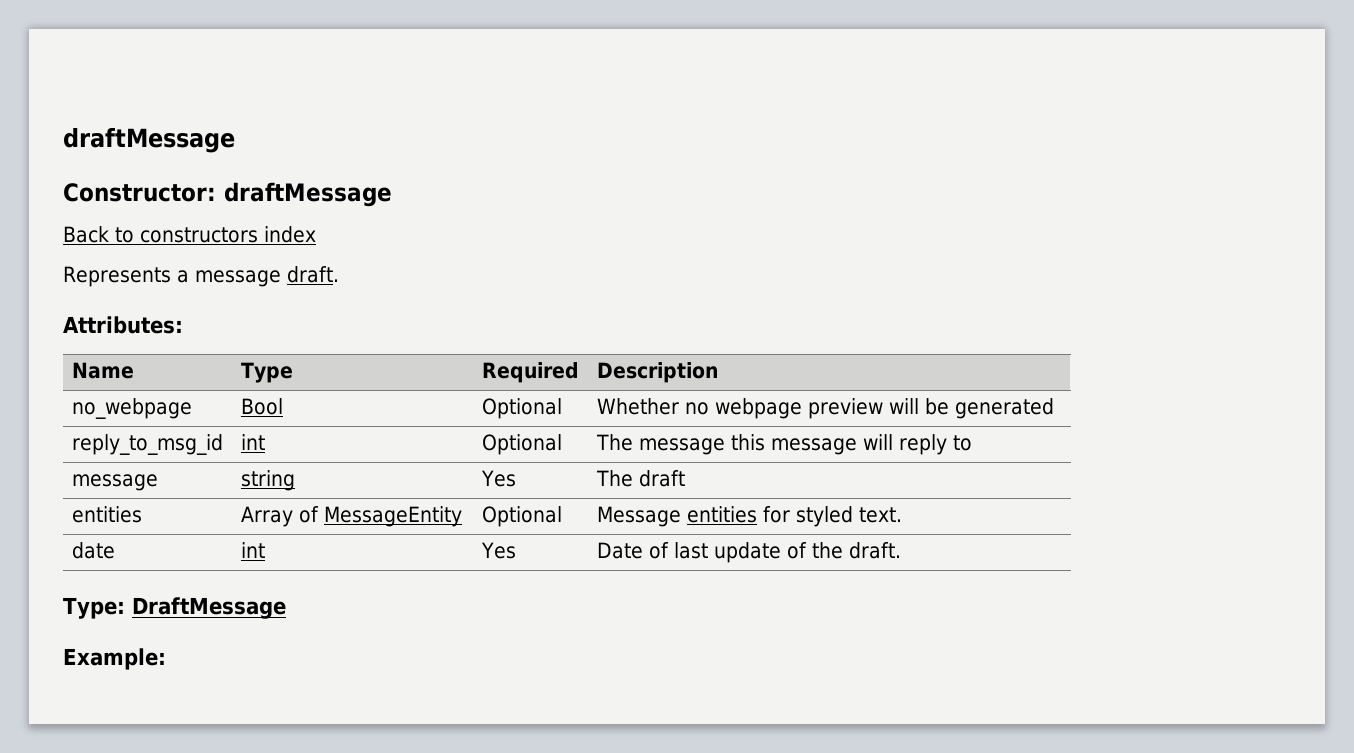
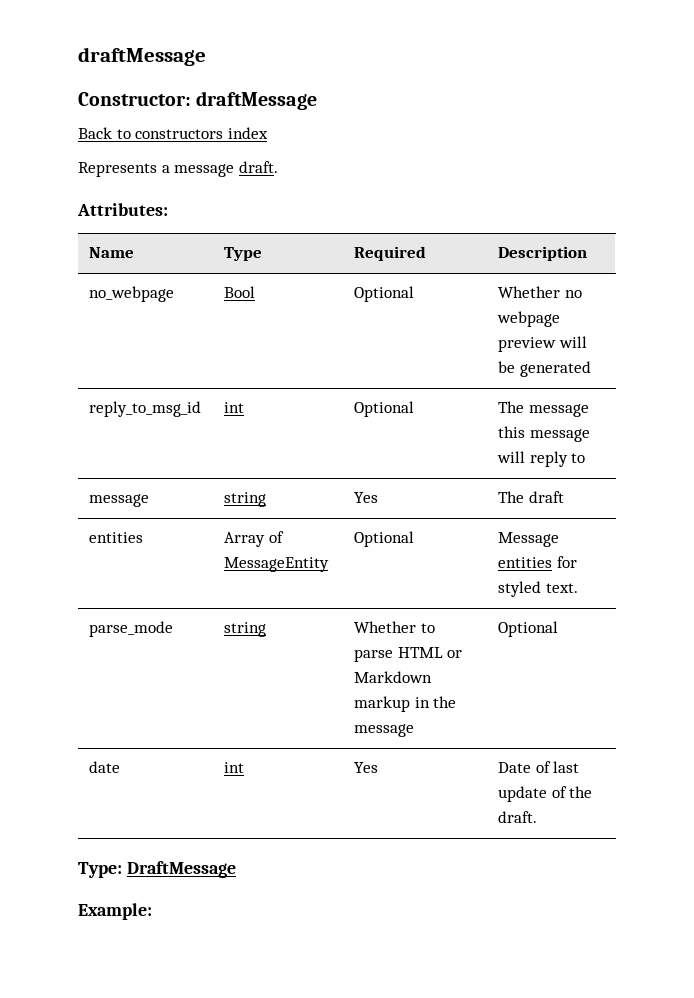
+ parse_mode | string | Whether to parse HTML or Markdown markup in the message | Optional

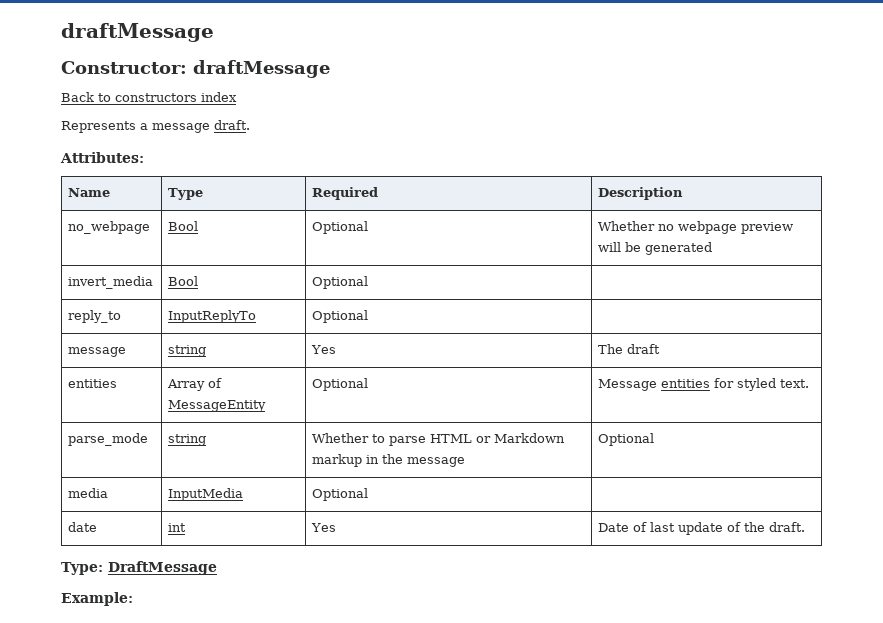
- reply_to_msg_id | int | Optional | The message this message will reply to
+ invert_media | Bool | Optional |
+ reply_to | InputReplyTo | Optional |
+ media | InputMedia | Optional |

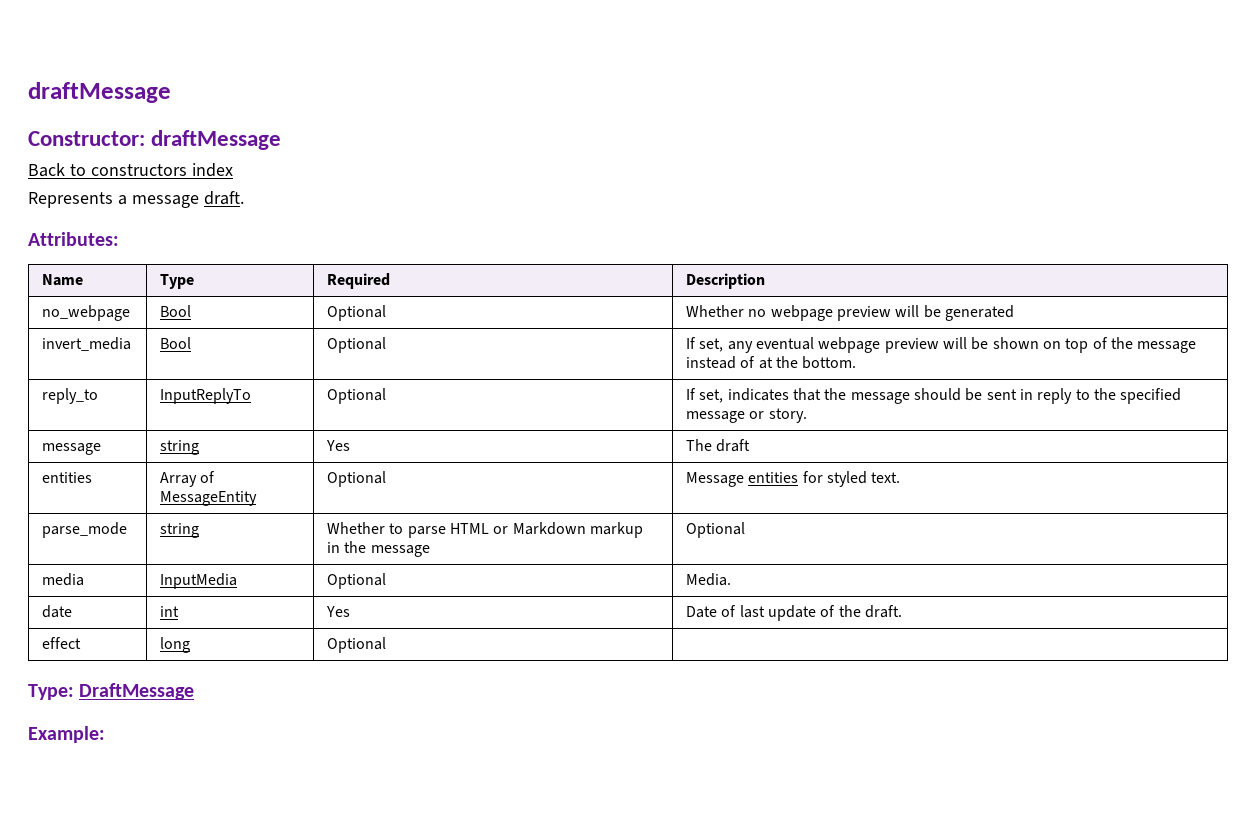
- invert_media | Bool | Optional |
- reply_to | InputReplyTo | Optional |
+ invert_media | Bool | Optional | If set, any eventual webpage preview will be shown on top of the message instead of at the bottom.
+ reply_to | InputReplyTo | Optional | If set, indicates that the message should be sent in reply to the specified message or story.
- media | InputMedia | Optional |
+ media | InputMedia | Optional | Media.
+ effect | long | Optional |

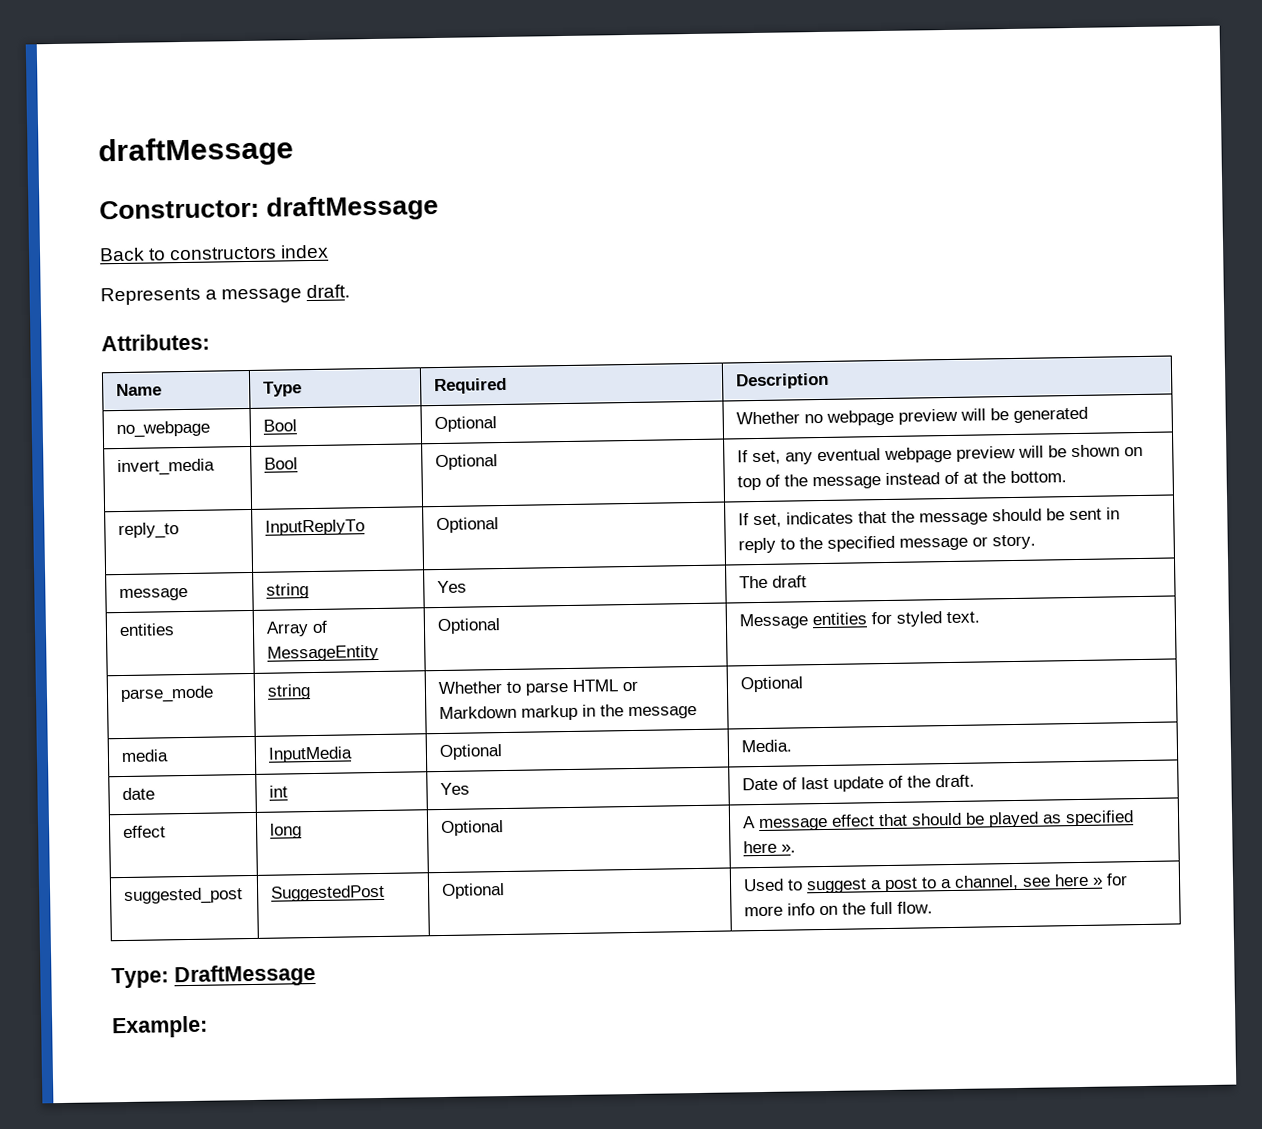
- effect | long | Optional |
+ effect | long | Optional | A message effect that should be played as specified here ».
+ suggested_post | SuggestedPost | Optional | Used to suggest a post to a channel, see here » for more info on the full flow.

